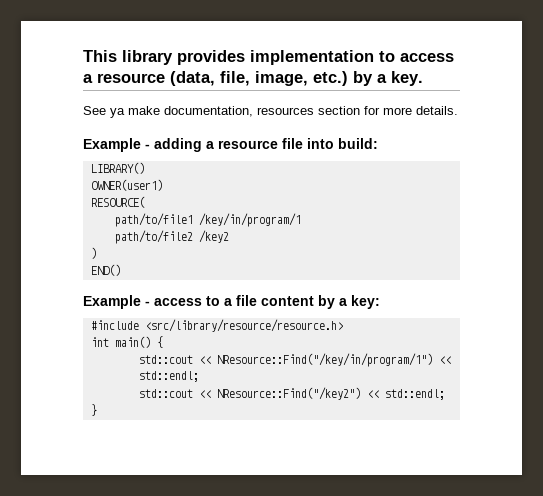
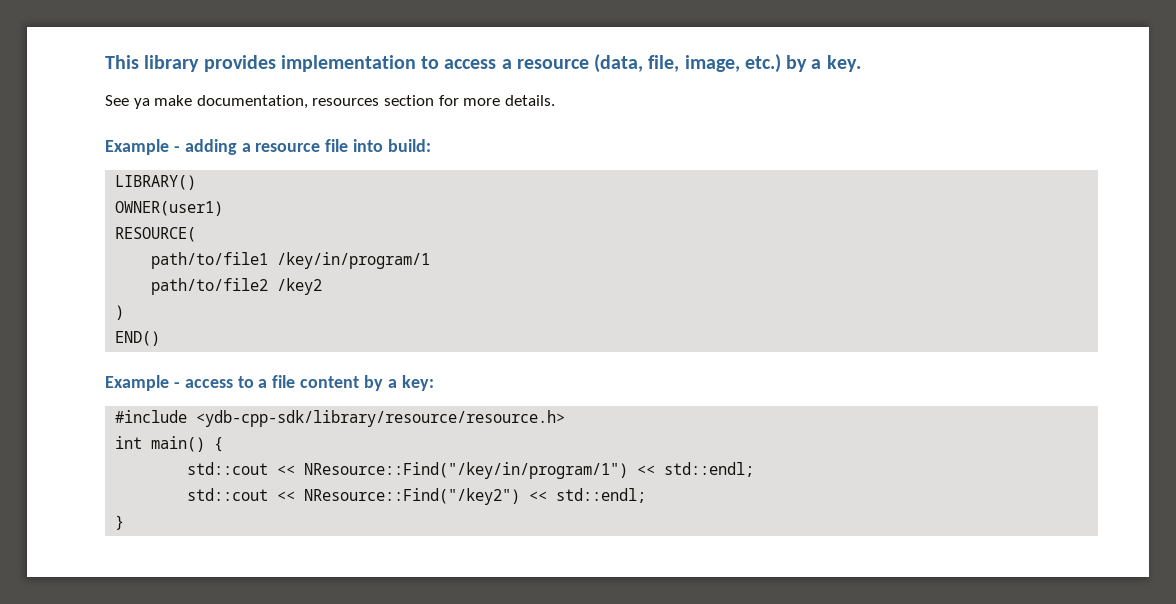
- #include <src/library/resource/resource.h>
+ #include <ydb-cpp-sdk/library/resource/resource.h>

